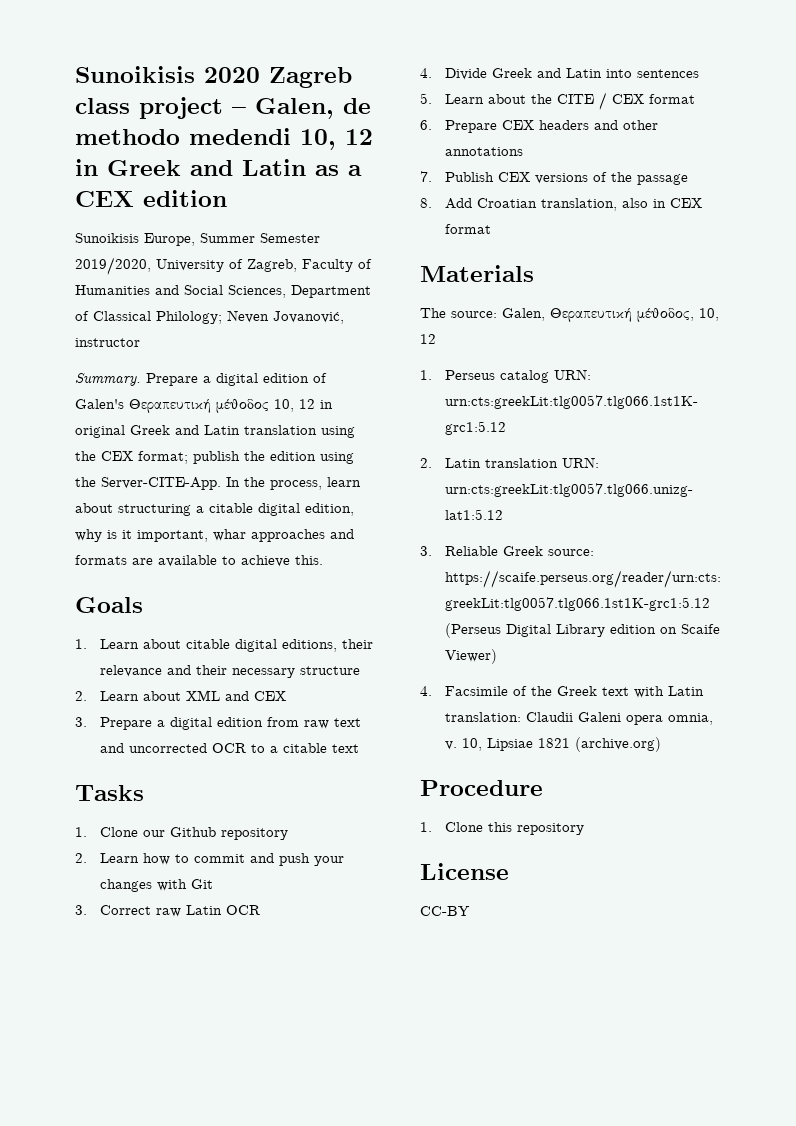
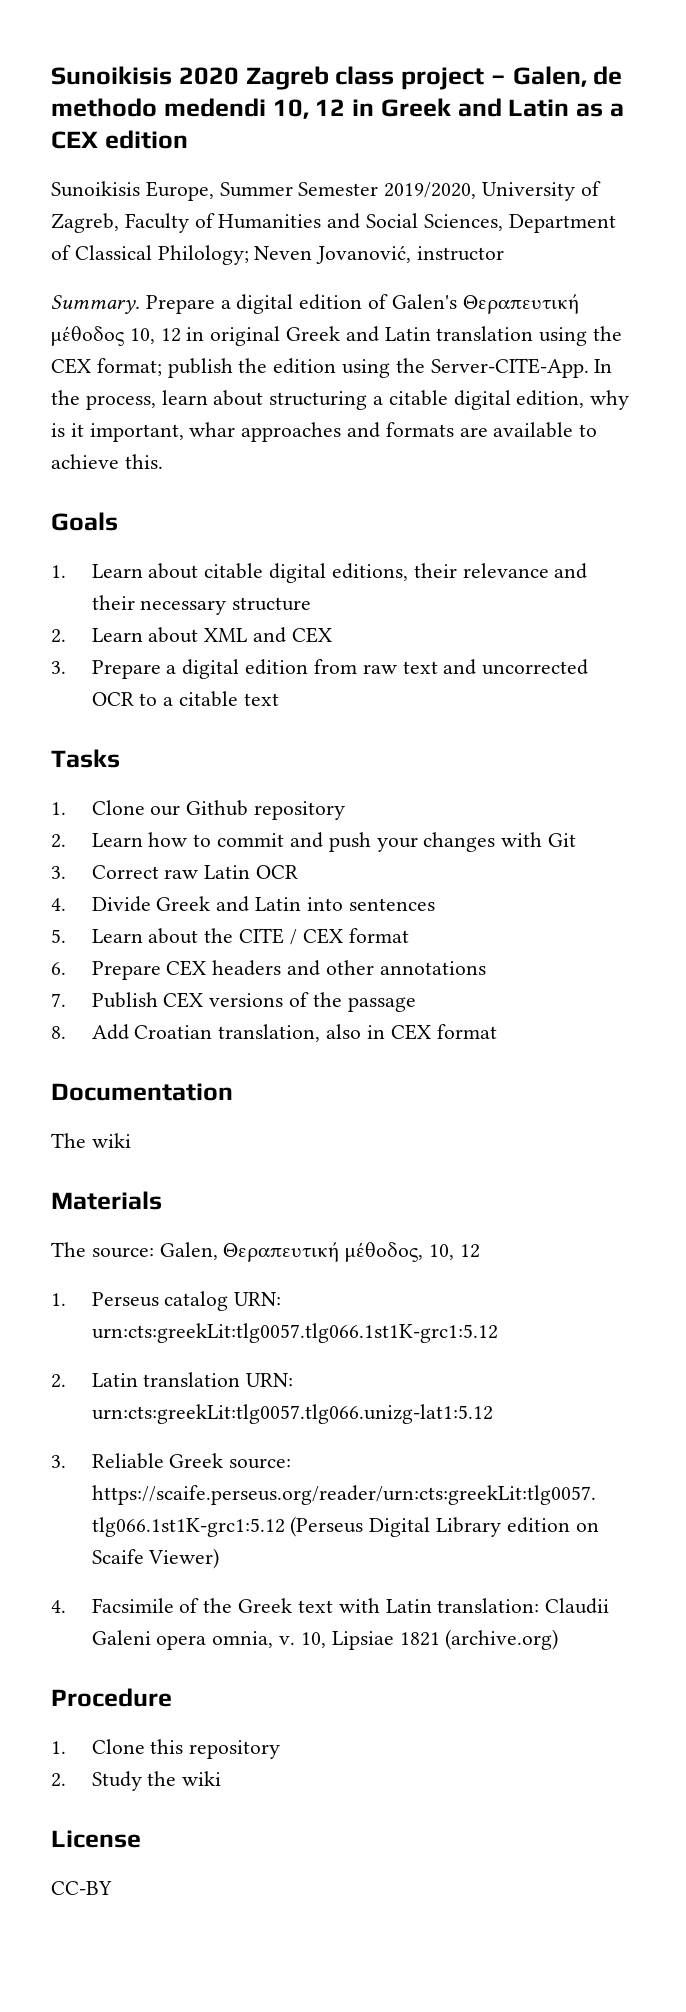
+ Documentation
+ The wiki
+ 2. Study the wiki

